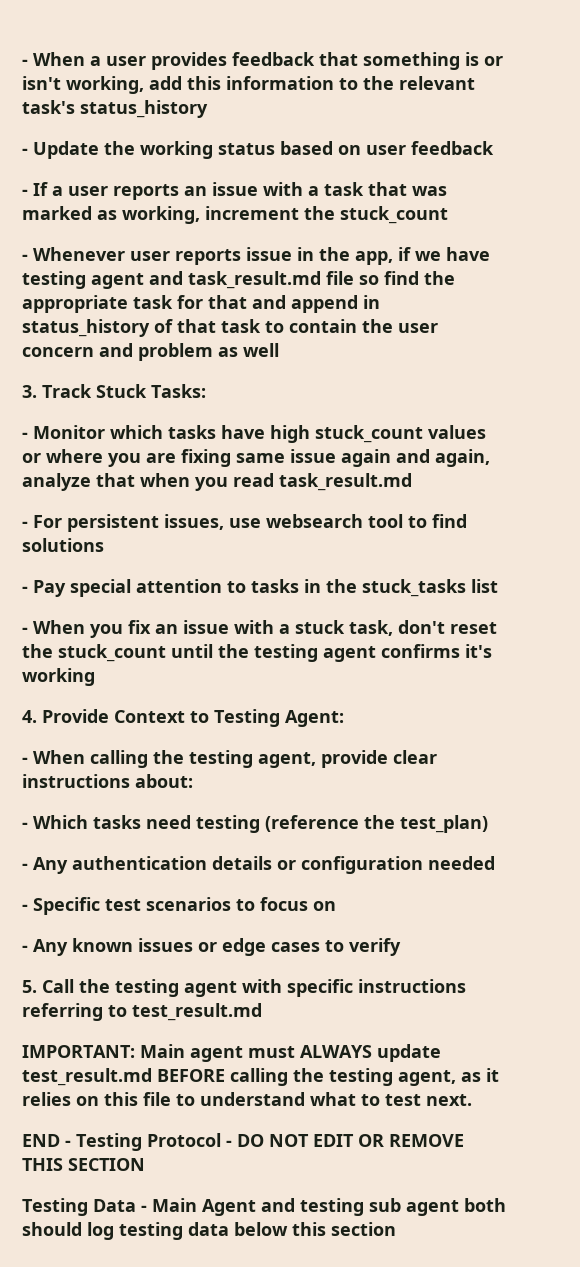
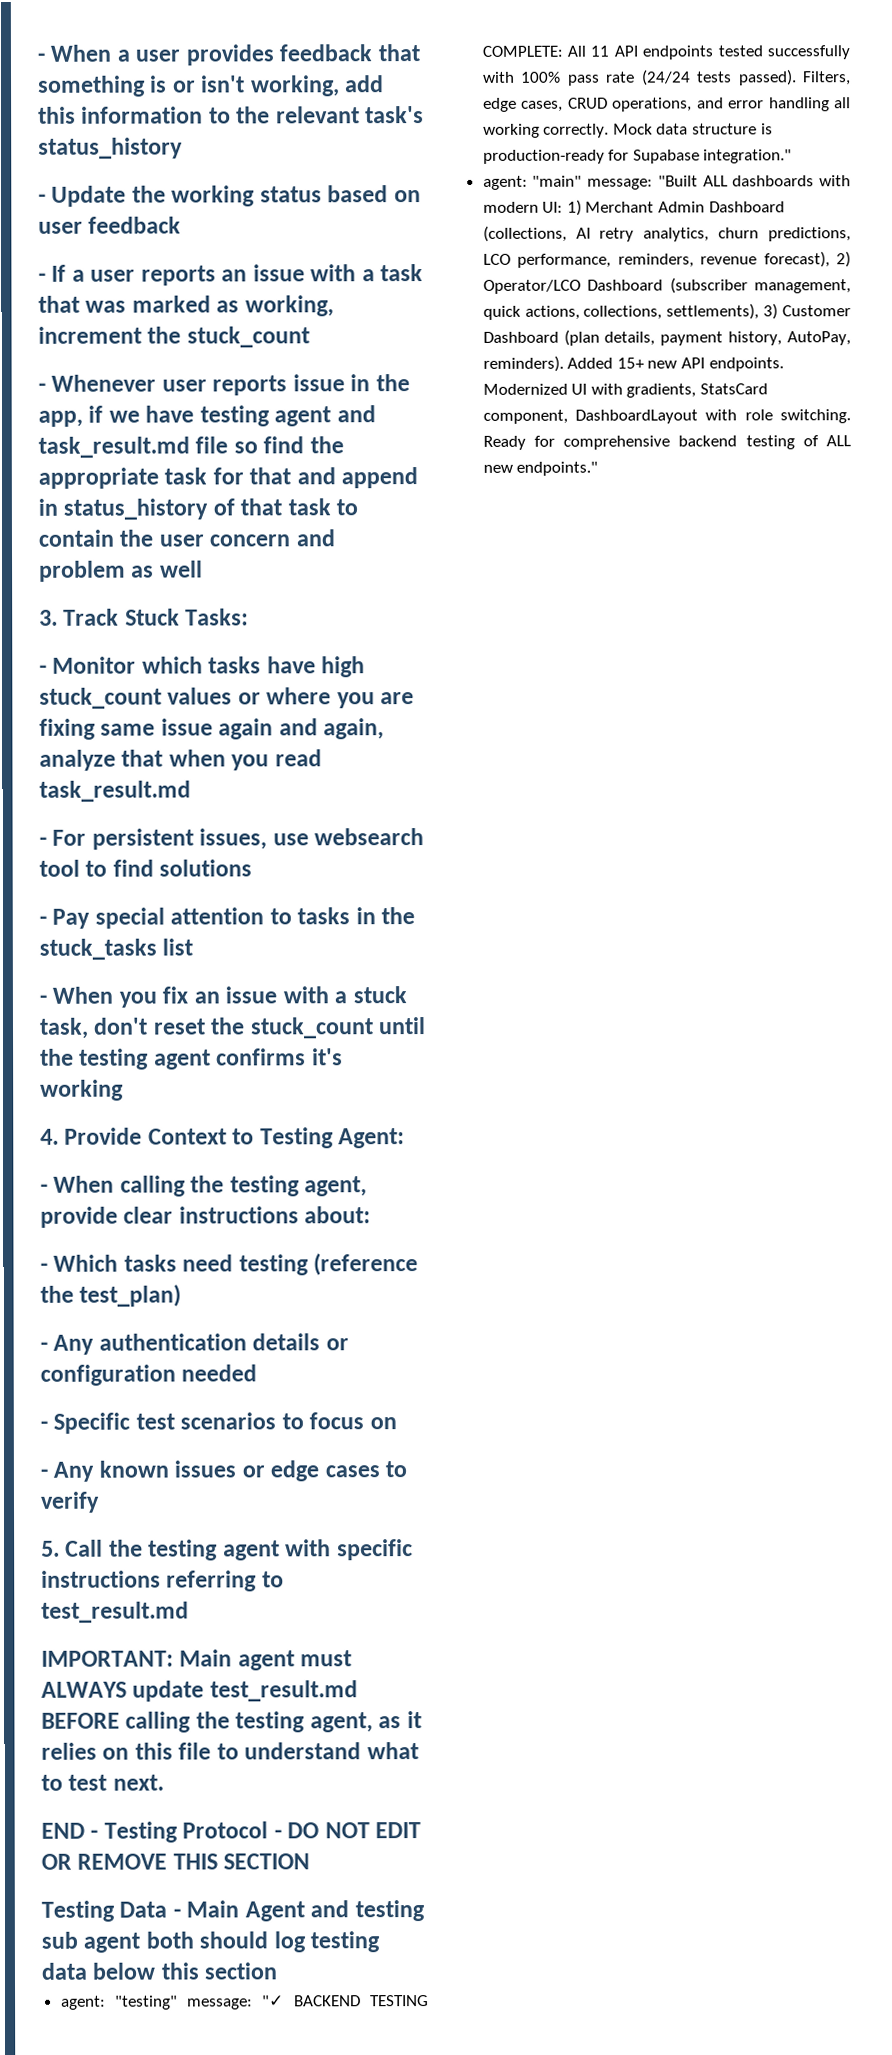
+ agent: "testing" message: "✓ BACKEND TESTING COMPLETE: All 11 API endpoints tested successfully with 100% pass rate (24/24 tests passed). Filters, edge cases, CRUD operations, and error handling all working correctly. Mock data structure is production-ready for Supabase integration."
+ agent: "main" message: "Built ALL dashboards with modern UI: 1) Merchant Admin Dashboard (collections, AI retry analytics, churn predictions, LCO performance, reminders, revenue forecast), 2) Operator/LCO Dashboard (subscriber management, quick actions, collections, settlements), 3) Customer Dashboard (plan details, payment history, AutoPay, reminders). Added 15+ new API endpoints. Modernized UI with gradients, StatsCard component, DashboardLayout with role switching. Ready for comprehensive backend testing of ALL new endpoints."

